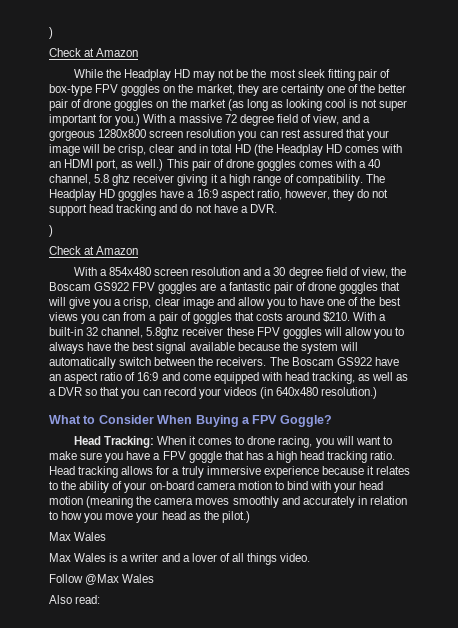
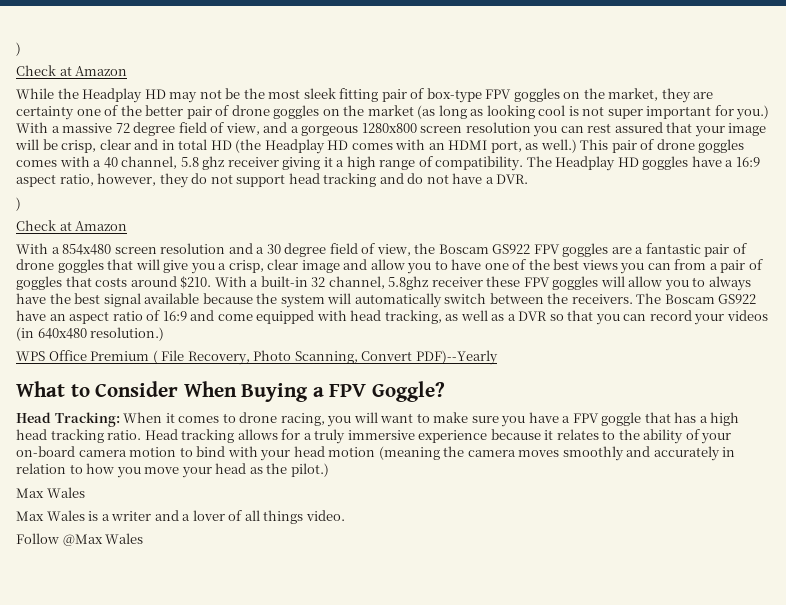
+ WPS Office Premium ( File Recovery, Photo Scanning, Convert PDF)--Yearly
- Also read:

